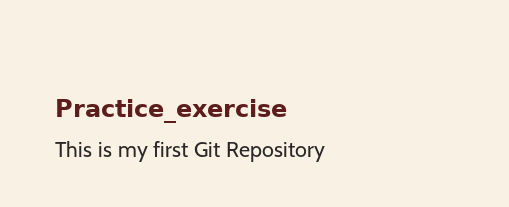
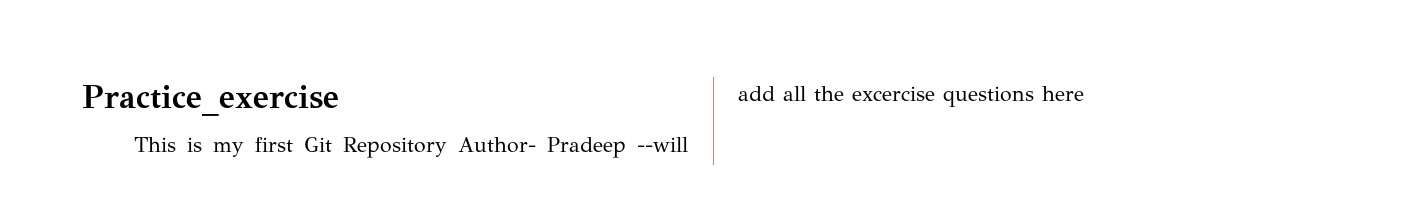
- This is my first Git Repository
+ This is my first Git Repository Author- Pradeep --will add all the excercise questions here

